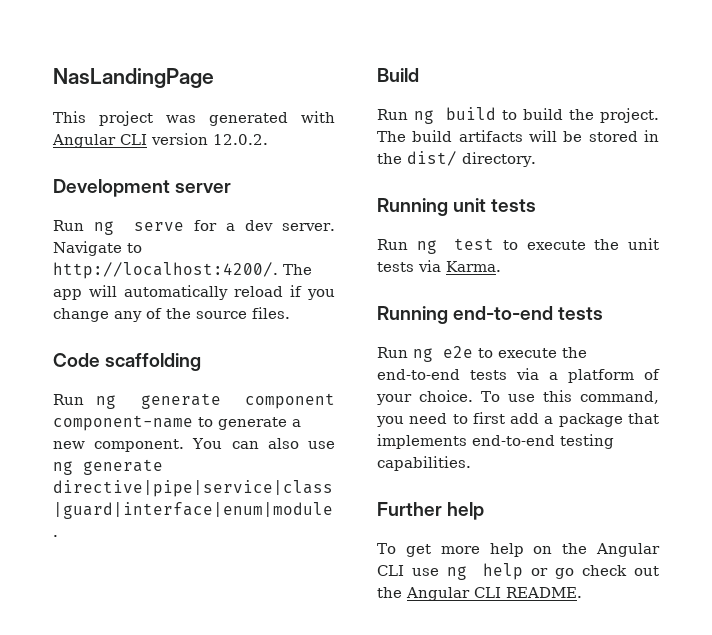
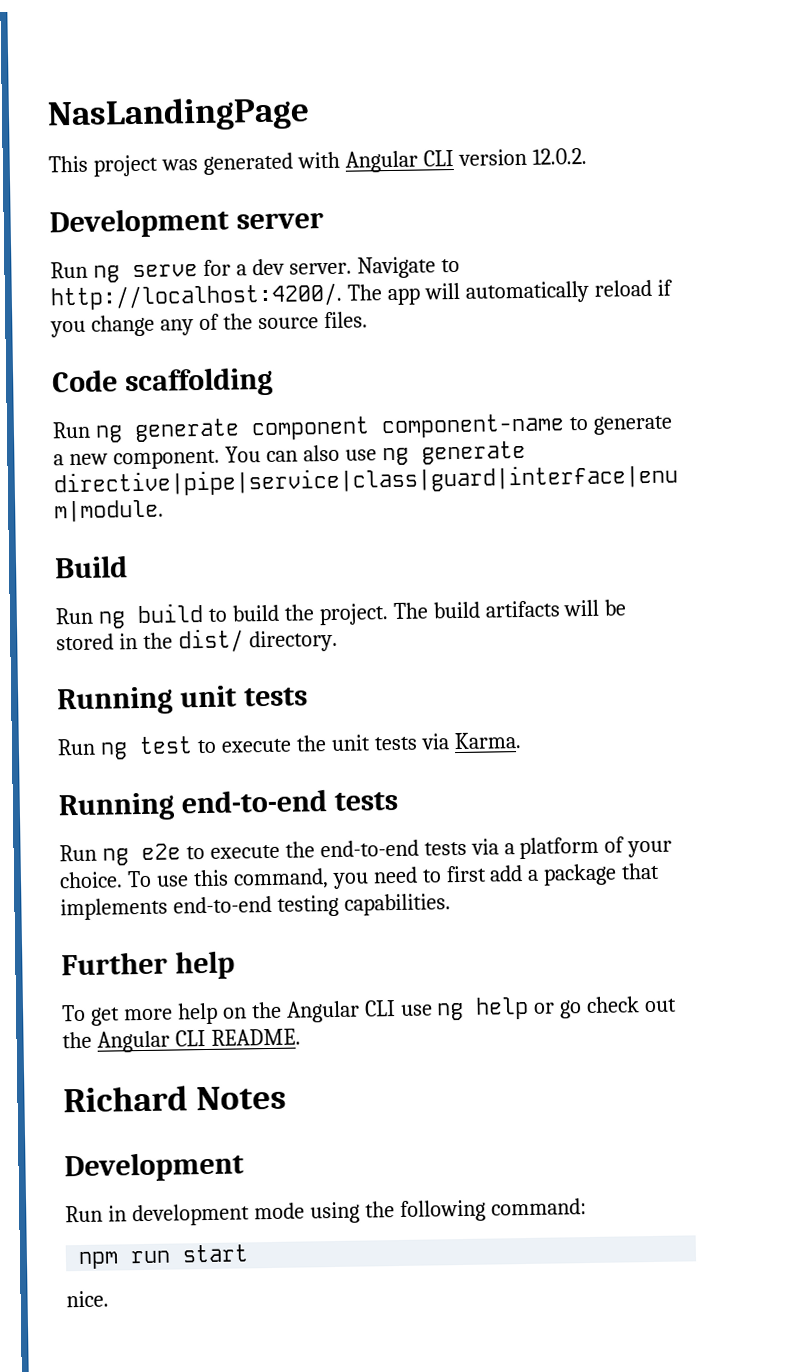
+ Richard Notes
+ Development
+ Run in development mode using the following command:
+ npm run start
+ nice.

